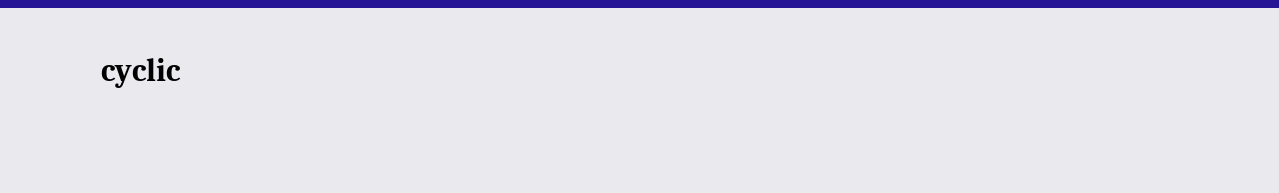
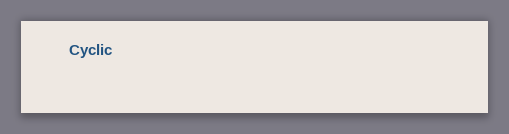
- cyclic
+ Cyclic

